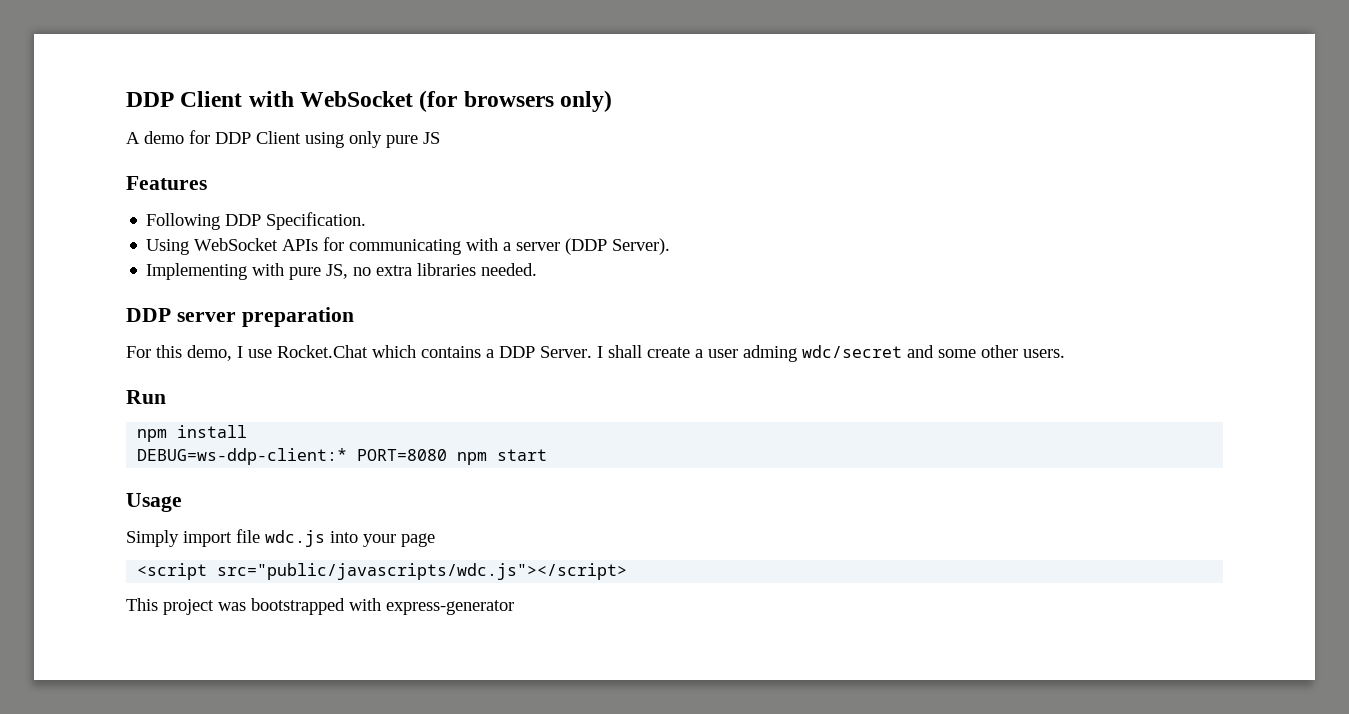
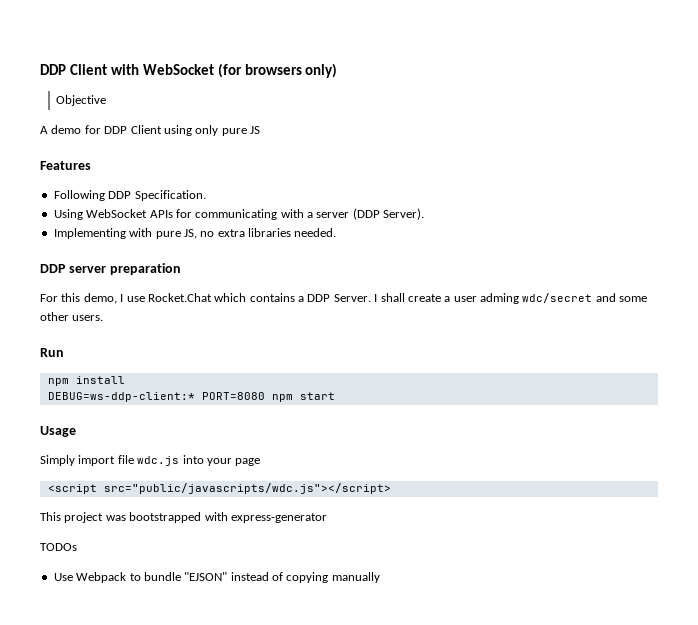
+ Objective
+ TODOs
+ Use Webpack to bundle "EJSON" instead of copying manually

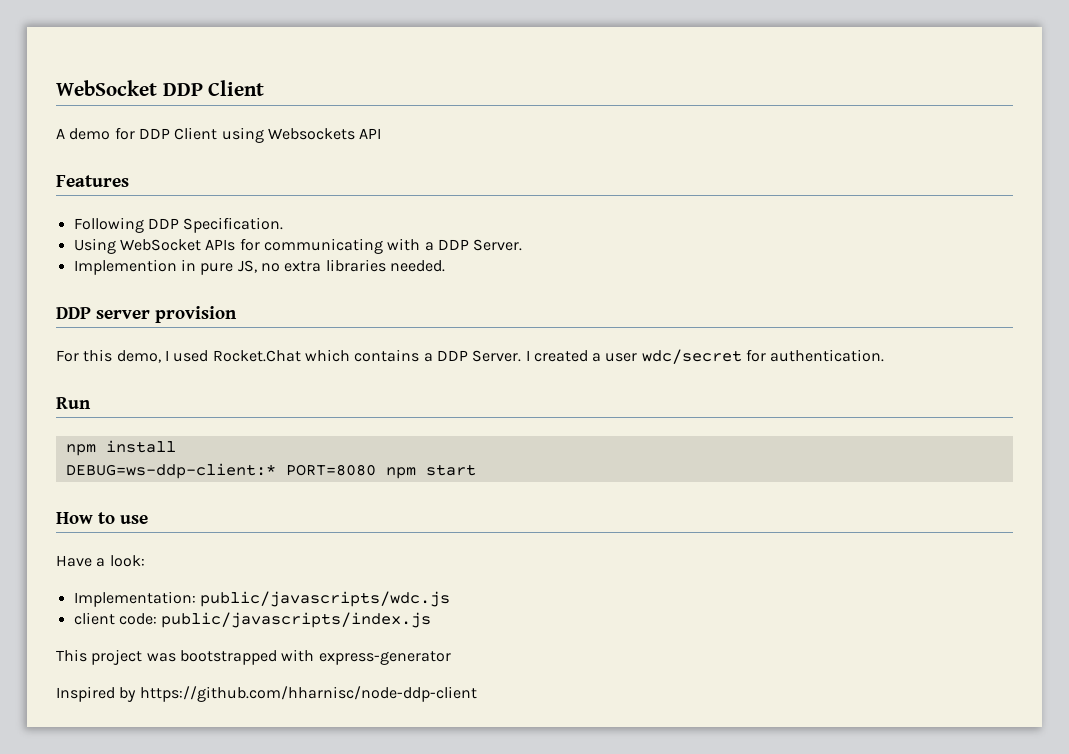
- DDP Client with WebSocket (for browsers only)
- Objective
+ WebSocket DDP Client
- A demo for DDP Client using only pure JS
+ A demo for DDP Client using Websockets API
- Using WebSocket APIs for communicating with a server (DDP Server).
- Implementing with pure JS, no extra libraries needed.
+ Using WebSocket APIs for communicating with a DDP Server.
+ Implemention in pure JS, no extra libraries needed.
- DDP server preparation
+ DDP server provision
- For this demo, I use Rocket.Chat which contains a DDP Server.
+ For this demo, I used Rocket.Chat which contains a DDP Server.
- I shall create a user adming wdc/secret and some other users.
+ I created a user wdc/secret for authentication.
- Usage
- Simply import file wdc.js into your page
- <script src="public/javascripts/wdc.js"></script>
+ How to use
+ Have a look:
+ Implementation: public/javascripts/wdc.js
+ client code: public/javascripts/index.js
- TODOs
- Use Webpack to bundle "EJSON" instead of copying manually
+ Inspired by https://github.com/hharnisc/node-ddp-client

